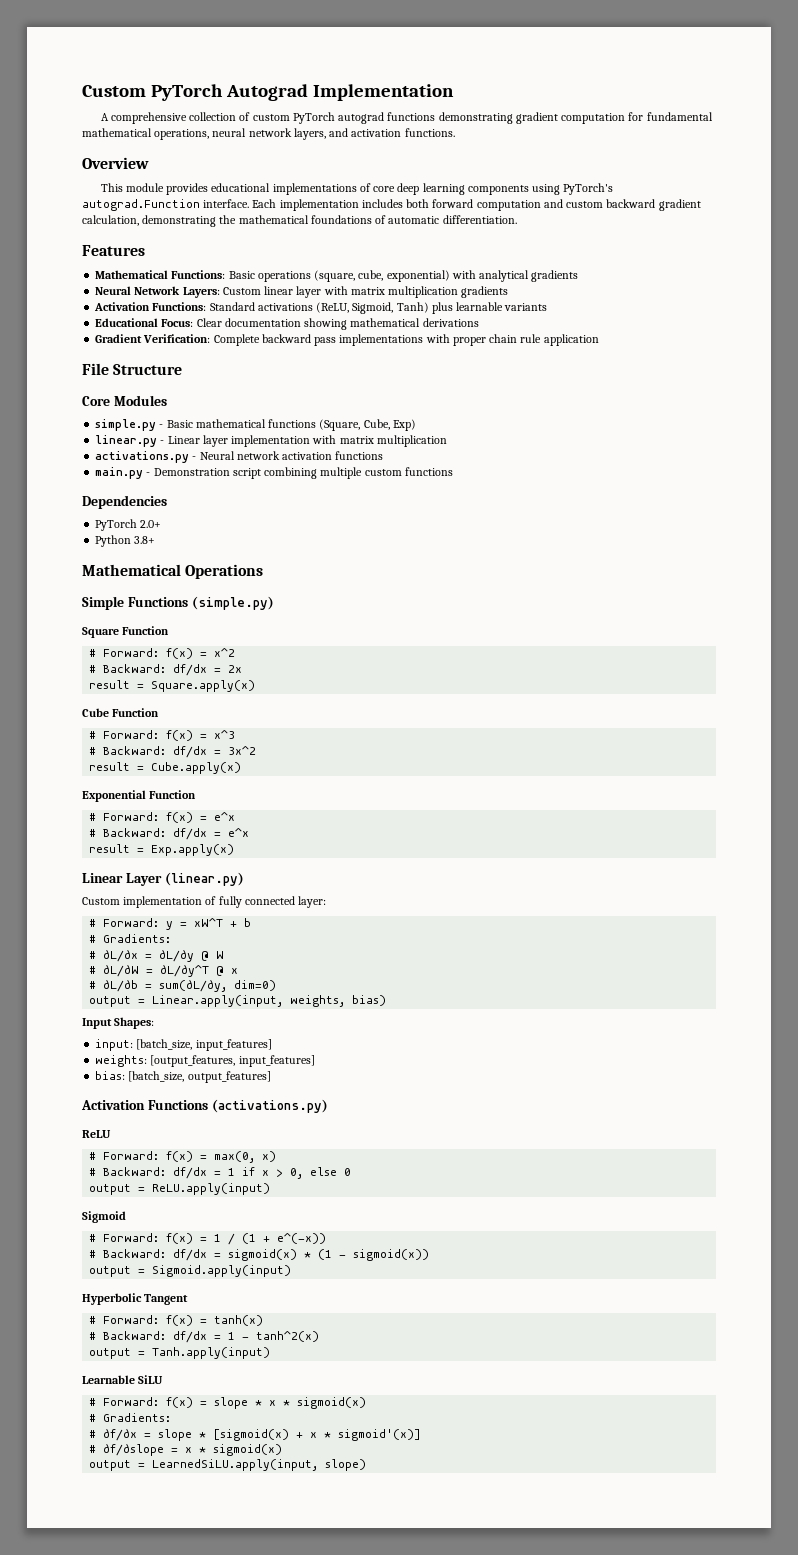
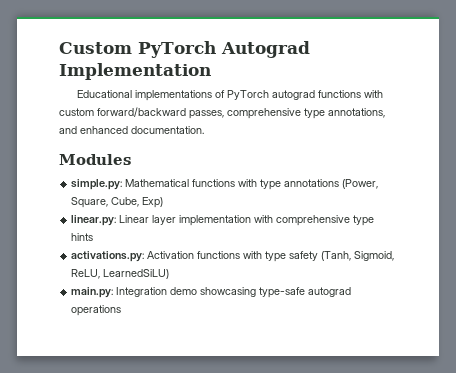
- A comprehensive collection of custom PyTorch autograd functions demonstrating gradient computation for fundamental mathematical operations, neural network layers, and activation functions.
- Overview
- This module provides educational implementations of core deep learning components using PyTorch's autograd.Function interface. Each implementation includes both forward computation and custom backward gradient calculation, demonstrating the mathematical foundations of automatic differentiation.
- Features
- Mathematical Functions: Basic operations (square, cube, exponential) with analytical gradients
- Neural Network Layers: Custom linear layer with matrix multiplication gradients
- Activation Functions: Standard activations (ReLU, Sigmoid, Tanh) plus learnable variants
- Educational Focus: Clear documentation showing mathematical derivations
- Gradient Verification: Complete backward pass implementations with proper chain rule application
- File Structure
- Core Modules
- simple.py - Basic mathematical functions (Square, Cube, Exp)
+ Educational implementations of PyTorch autograd functions with custom forward/backward passes, comprehensive type annotations, and enhanced documentation.
+ Modules
+ simple.py: Mathematical functions with type annotations (Power, Square, Cube, Exp)
- linear.py - Linear layer implementation with matrix multiplication
- activations.py - Neural network activation functions
- main.py - Demonstration script combining multiple custom functions
- Dependencies
- PyTorch 2.0+
- Python 3.8+
- Mathematical Operations
- Simple Functions (simple.py)
- Square Function
- # Forward: f(x) = x^2
- # Backward: df/dx = 2x
- result = Square.apply(x)
- Cube Function
- # Forward: f(x) = x^3
- # Backward: df/dx = 3x^2
- result = Cube.apply(x)
- Exponential Function
- # Forward: f(x) = e^x
- # Backward: df/dx = e^x
- result = Exp.apply(x)
- Linear Layer (linear.py)
- Custom implementation of fully connected layer:
- # Forward: y = xW^T + b
- # Gradients:
- # ∂L/∂x = ∂L/∂y @ W
- # ∂L/∂W = ∂L/∂y^T @ x
- # ∂L/∂b = sum(∂L/∂y, dim=0)
- output = Linear.apply(input, weights, bias)
- Input Shapes:
- input: [batch_size, input_features]
- weights: [output_features, input_features]
- bias: [batch_size, output_features]
- Activation Functions (activations.py)
- ReLU
- # Forward: f(x) = max(0, x)
- # Backward: df/dx = 1 if x > 0, else 0
- output = ReLU.apply(input)
- Sigmoid
- # Forward: f(x) = 1 / (1 + e^(-x))
- # Backward: df/dx = sigmoid(x) * (1 - sigmoid(x))
- output = Sigmoid.apply(input)
- Hyperbolic Tangent
- # Forward: f(x) = tanh(x)
- # Backward: df/dx = 1 - tanh^2(x)
- output = Tanh.apply(input)
- Learnable SiLU
- # Forward: f(x) = slope * x * sigmoid(x)
- # Gradients:
- # ∂f/∂x = slope * [sigmoid(x) + x * sigmoid'(x)]
- # ∂f/∂slope = x * sigmoid(x)
- output = LearnedSiLU.apply(input, slope)
+ linear.py: Linear layer implementation with comprehensive type hints
+ activations.py: Activation functions with type safety (Tanh, Sigmoid, ReLU, LearnedSiLU)
+ main.py: Integration demo showcasing type-safe autograd operations

